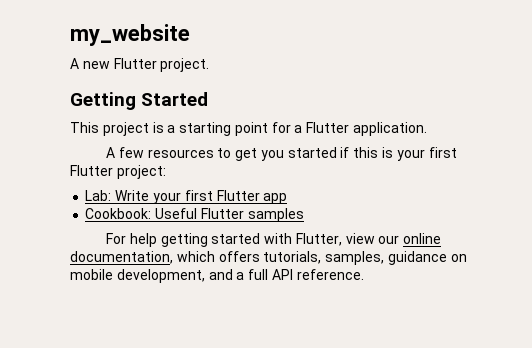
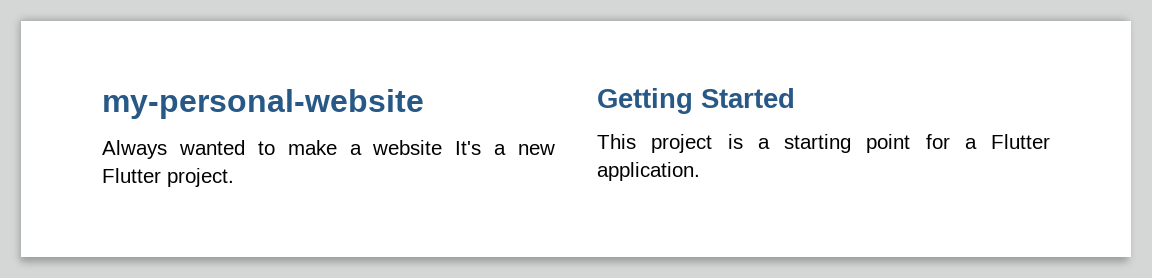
- my_website
- A new Flutter project.
+ my-personal-website
+ Always wanted to make a website It's a new Flutter project.
- A few resources to get you started if this is your first Flutter project:
- Lab: Write your first Flutter app
- Cookbook: Useful Flutter samples
- For help getting started with Flutter, view our online documentation, which offers tutorials, samples, guidance on mobile development, and a full API reference.

